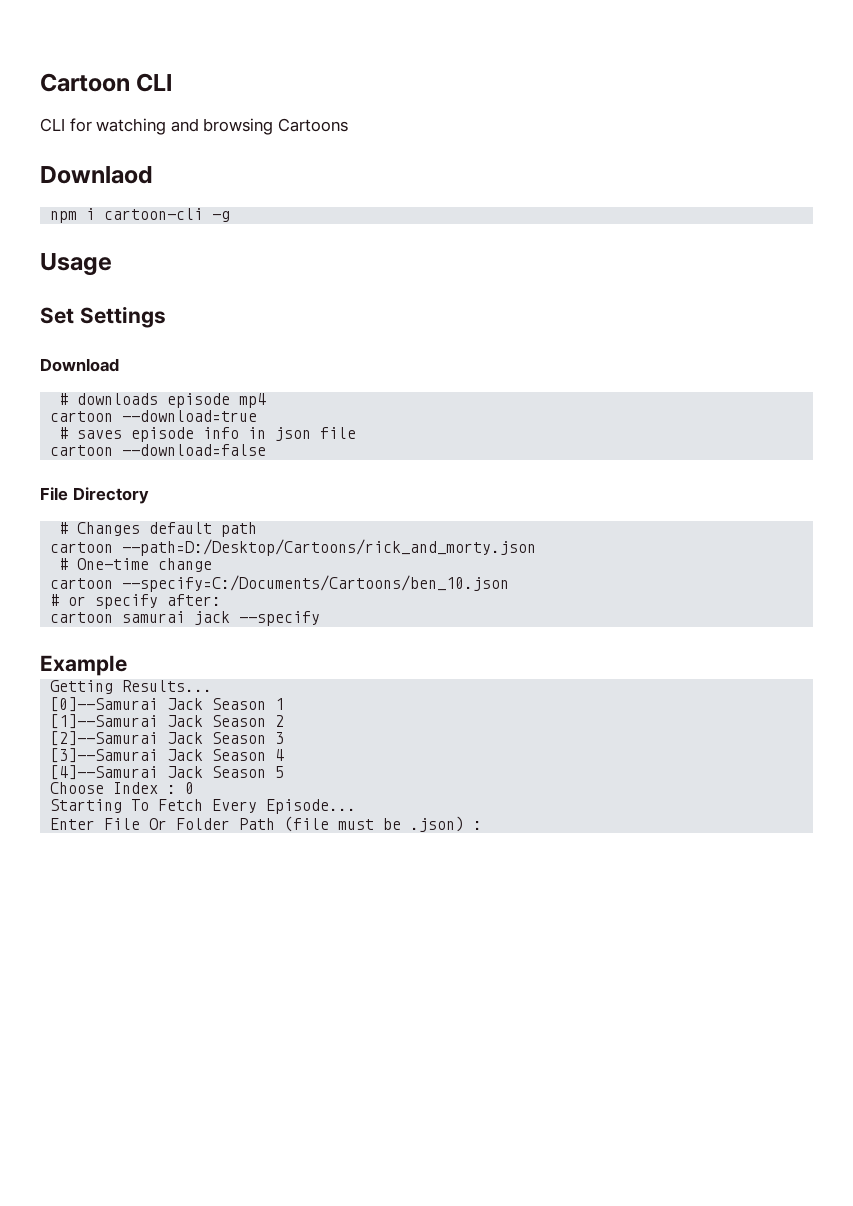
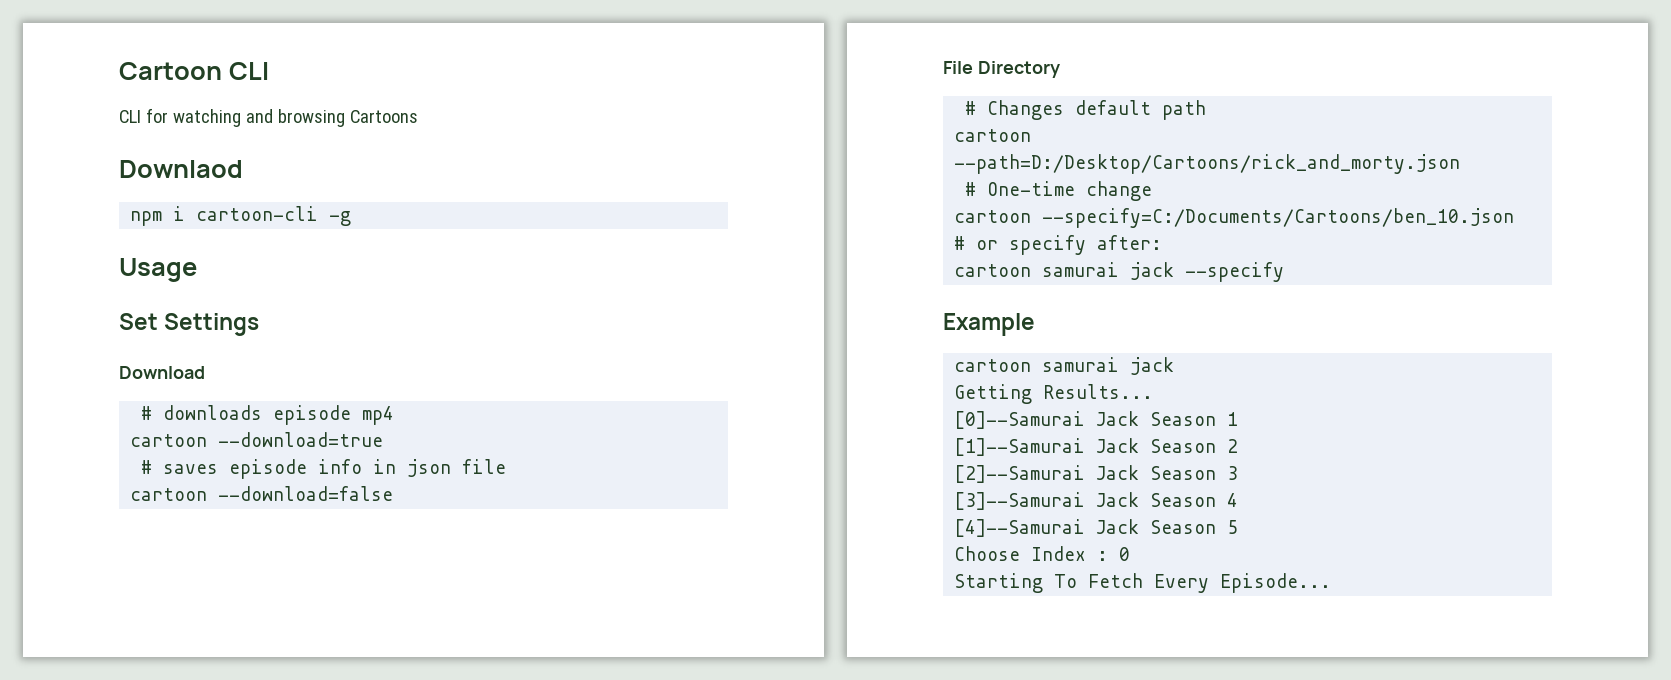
  Example
+ cartoon samurai jack
- Enter File Or Folder Path (file must be .json) :

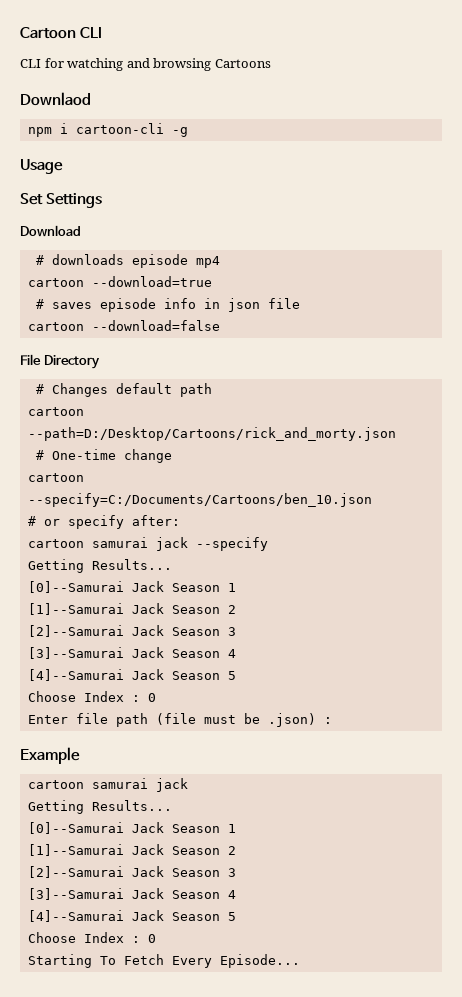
  cartoon samurai jack --specify
+ Getting Results...
+ [0]--Samurai Jack Season 1
+ [1]--Samurai Jack Season 2
+ [2]--Samurai Jack Season 3
+ [3]--Samurai Jack Season 4
+ [4]--Samurai Jack Season 5
+ Choose Index : 0
+ Enter file path (file must be .json) :

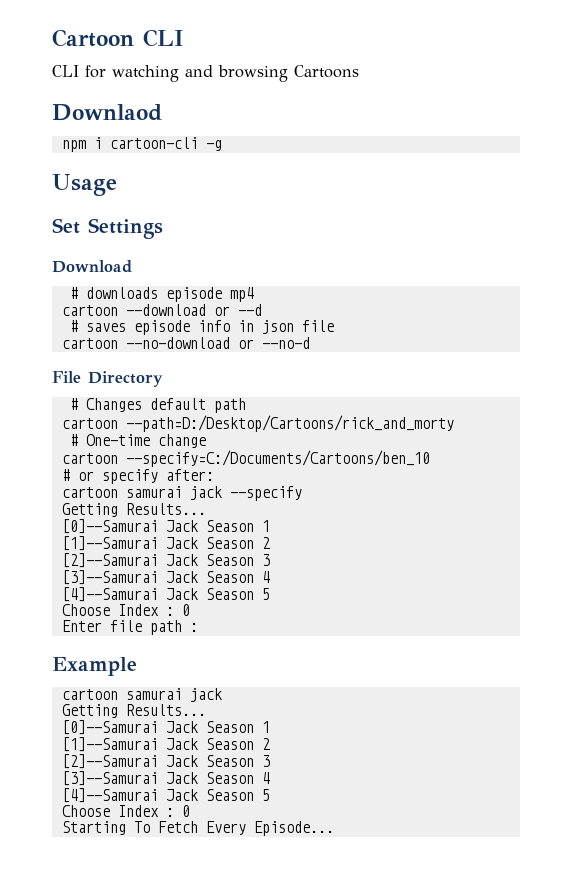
- cartoon --download=true
+ cartoon --download or --d
- cartoon --download=false
+ cartoon --no-download or --no-d
- cartoon --path=D:/Desktop/Cartoons/rick_and_morty.json
+ cartoon --path=D:/Desktop/Cartoons/rick_and_morty
- cartoon --specify=C:/Documents/Cartoons/ben_10.json
+ cartoon --specify=C:/Documents/Cartoons/ben_10
- Enter file path (file must be .json) :
+ Enter file path :

